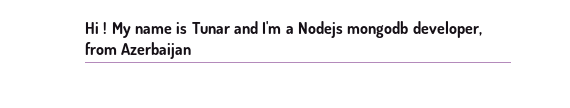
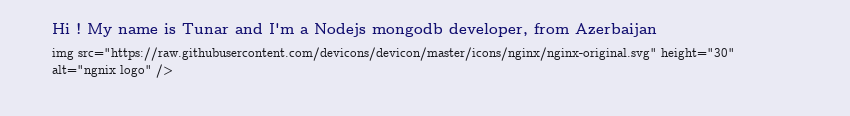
+ img src="https://raw.githubusercontent.com/devicons/devicon/master/icons/nginx/nginx-original.svg" height="30" alt="ngnix logo" />

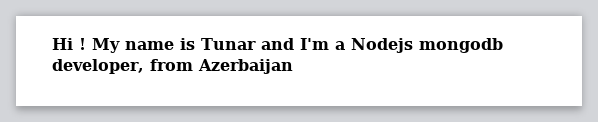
- img src="https://raw.githubusercontent.com/devicons/devicon/master/icons/nginx/nginx-original.svg" height="30" alt="ngnix logo" />

